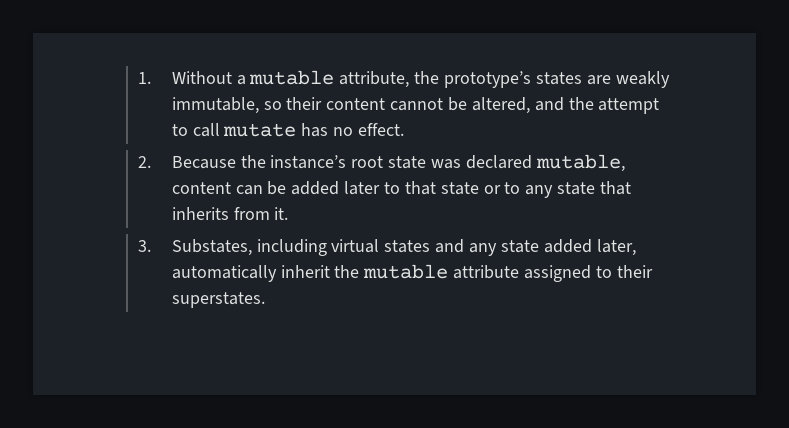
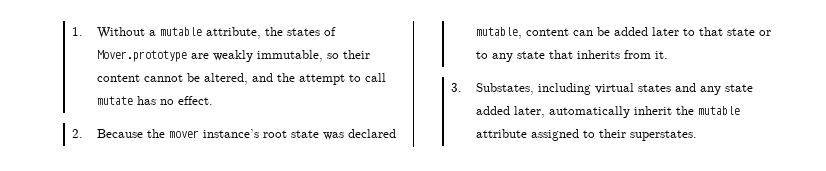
- 1. Without a mutable attribute, the prototype’s states are weakly immutable, so their content cannot be altered, and the attempt to call mutate has no effect.
+ 1. Without a mutable attribute, the states of Mover.prototype are weakly immutable, so their content cannot be altered, and the attempt to call mutate has no effect.
- 2. Because the instance’s root state was declared mutable, content can be added later to that state or to any state that inherits from it.
+ 2. Because the mover instance’s root state was declared mutable, content can be added later to that state or to any state that inherits from it.

